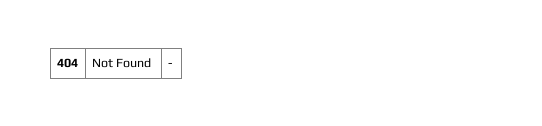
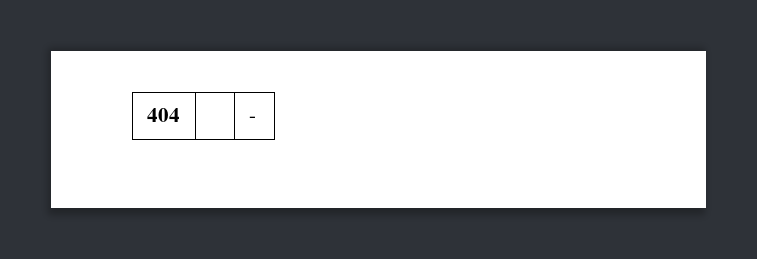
- 404 | Not Found | -
+ 404 | | -

